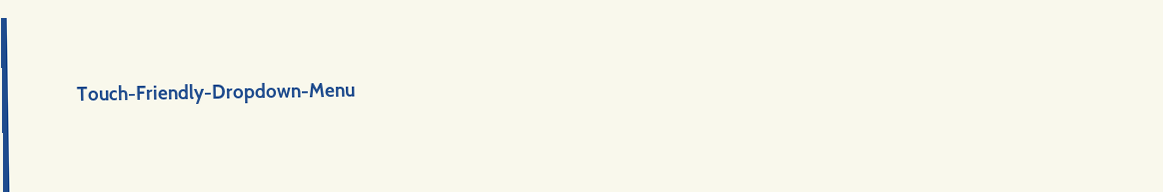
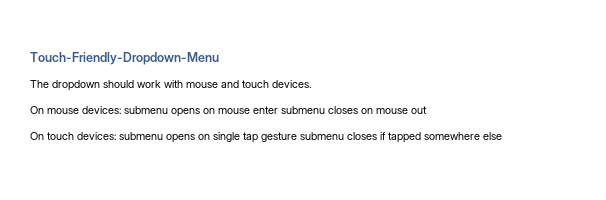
+ The dropdown should work with mouse and touch devices.
+ On mouse devices: submenu opens on mouse enter submenu closes on mouse out
+ On touch devices: submenu opens on single tap gesture submenu closes if tapped somewhere else

